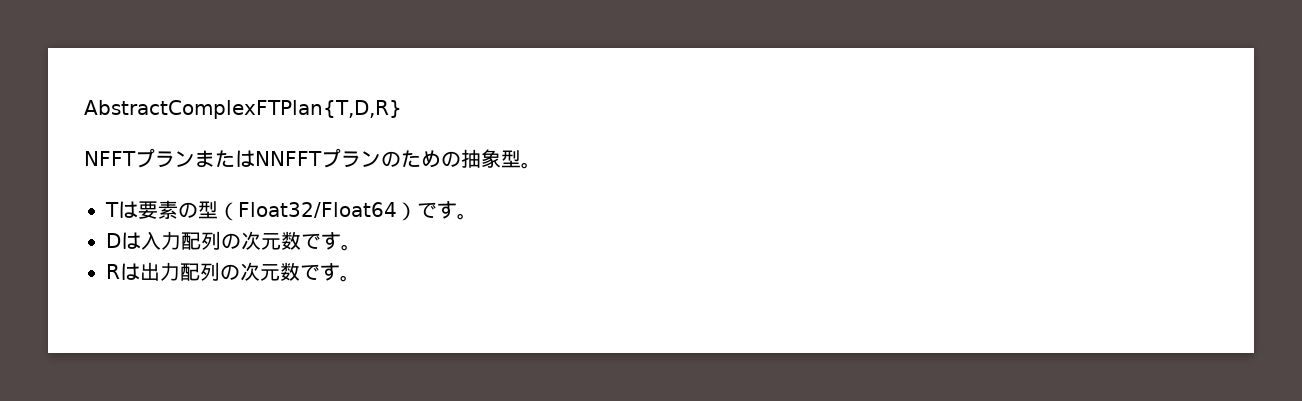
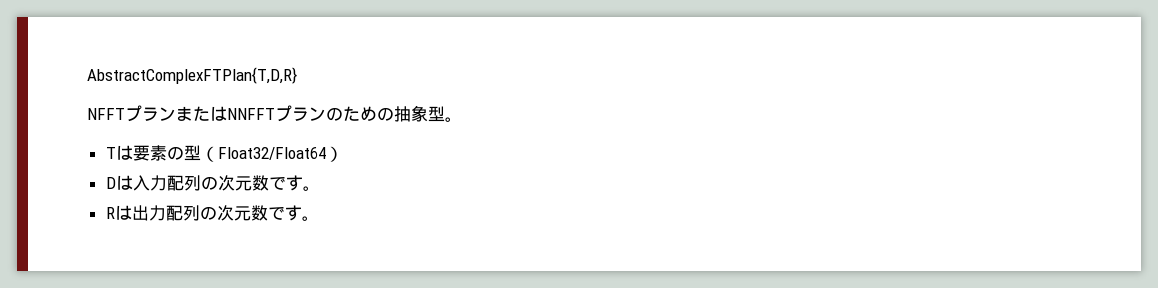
- Tは要素の型（Float32/Float64）です。
+ Tは要素の型（Float32/Float64）

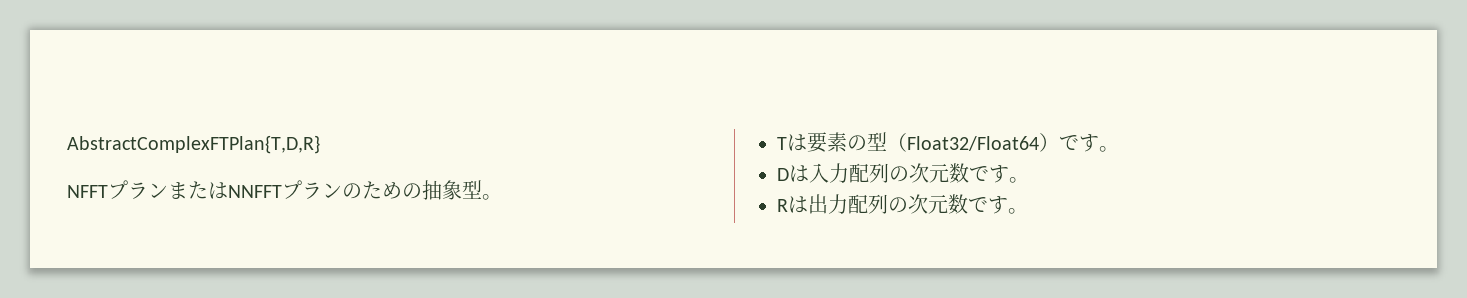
- Tは要素の型（Float32/Float64）
+ Tは要素の型（Float32/Float64）です。

